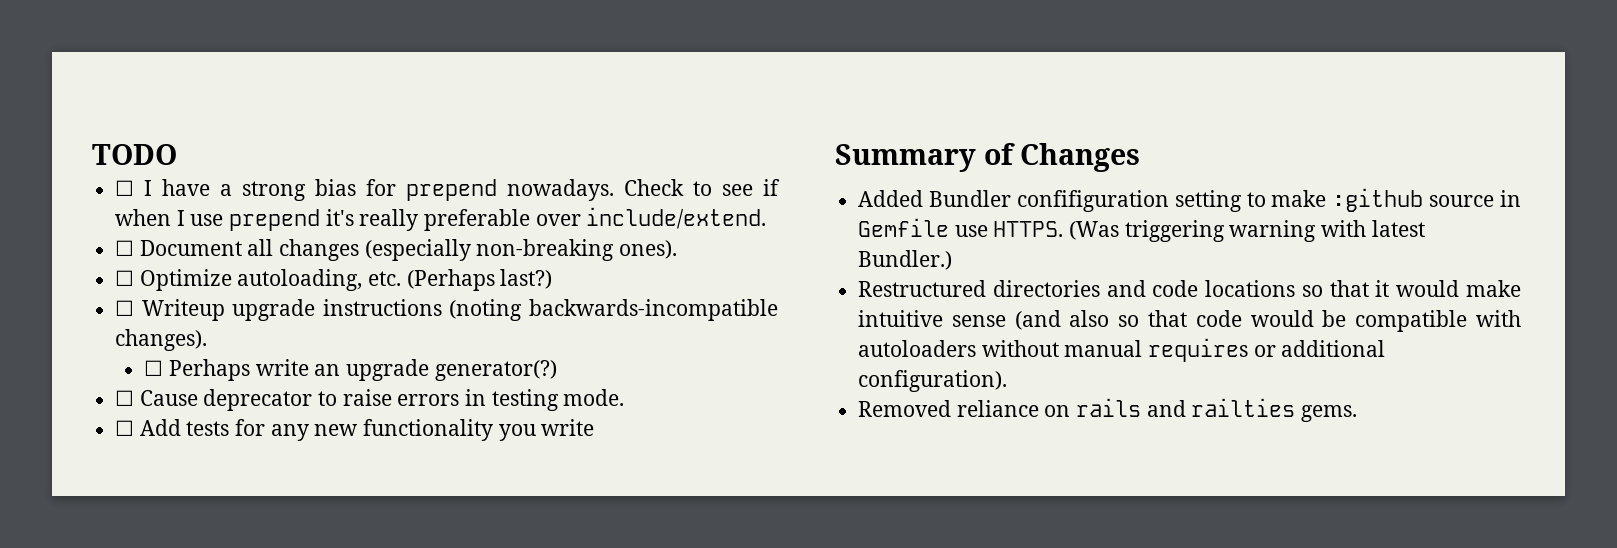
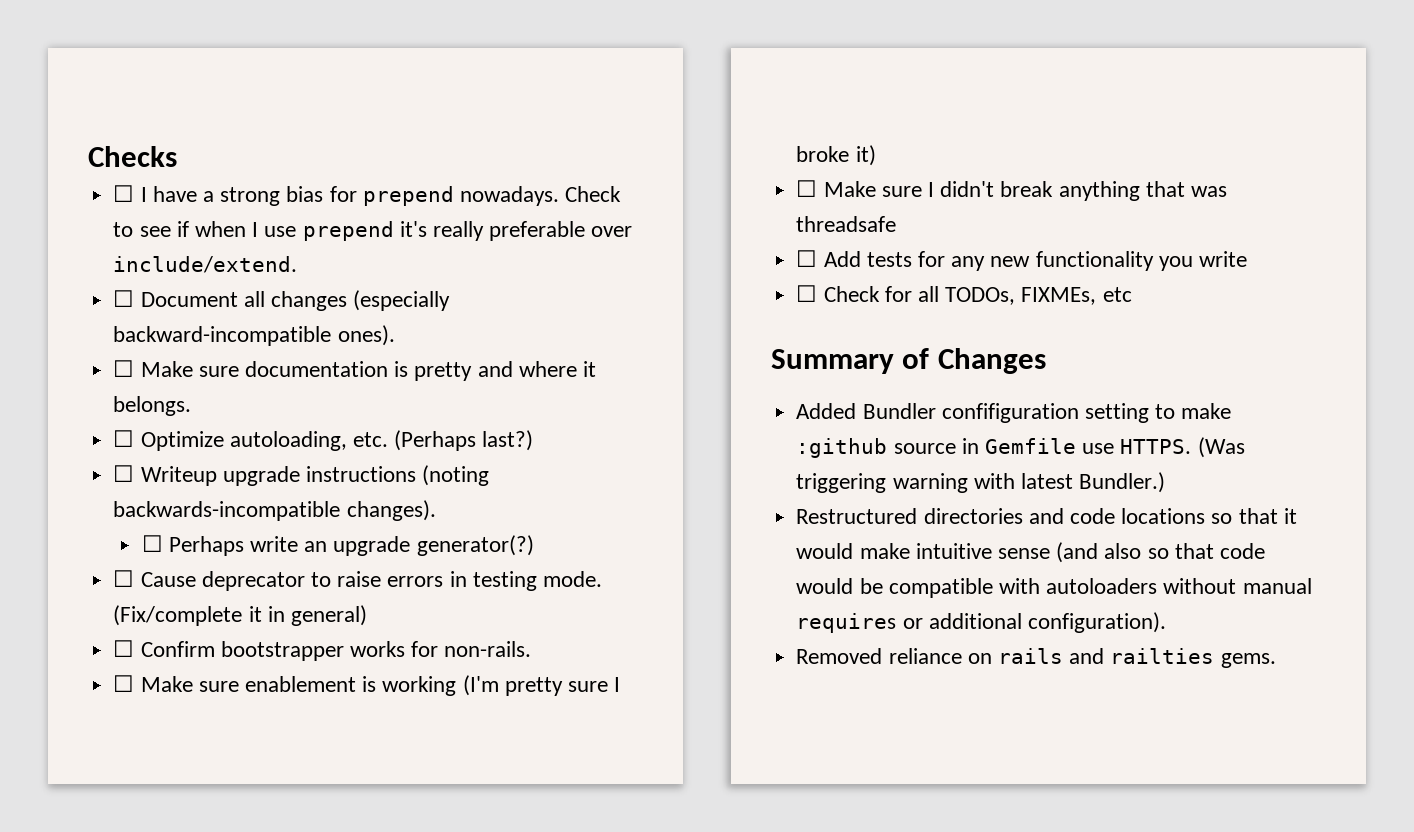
- TODO
+ Checks
- ☐ Document all changes (especially non-breaking ones).
+ ☐ Document all changes (especially backward-incompatible ones).
+ ☐ Make sure documentation is pretty and where it belongs.
+ (Fix/complete it in general)
+ ☐ Confirm bootstrapper works for non-rails.
+ ☐ Make sure enablement is working (I'm pretty sure I broke it)
+ ☐ Make sure I didn't break anything that was threadsafe
+ ☐ Check for all TODOs, FIXMEs, etc

